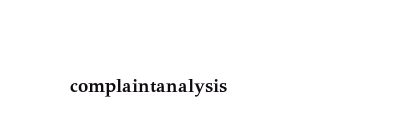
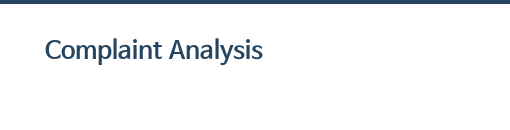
- complaintanalysis
+ Complaint Analysis

